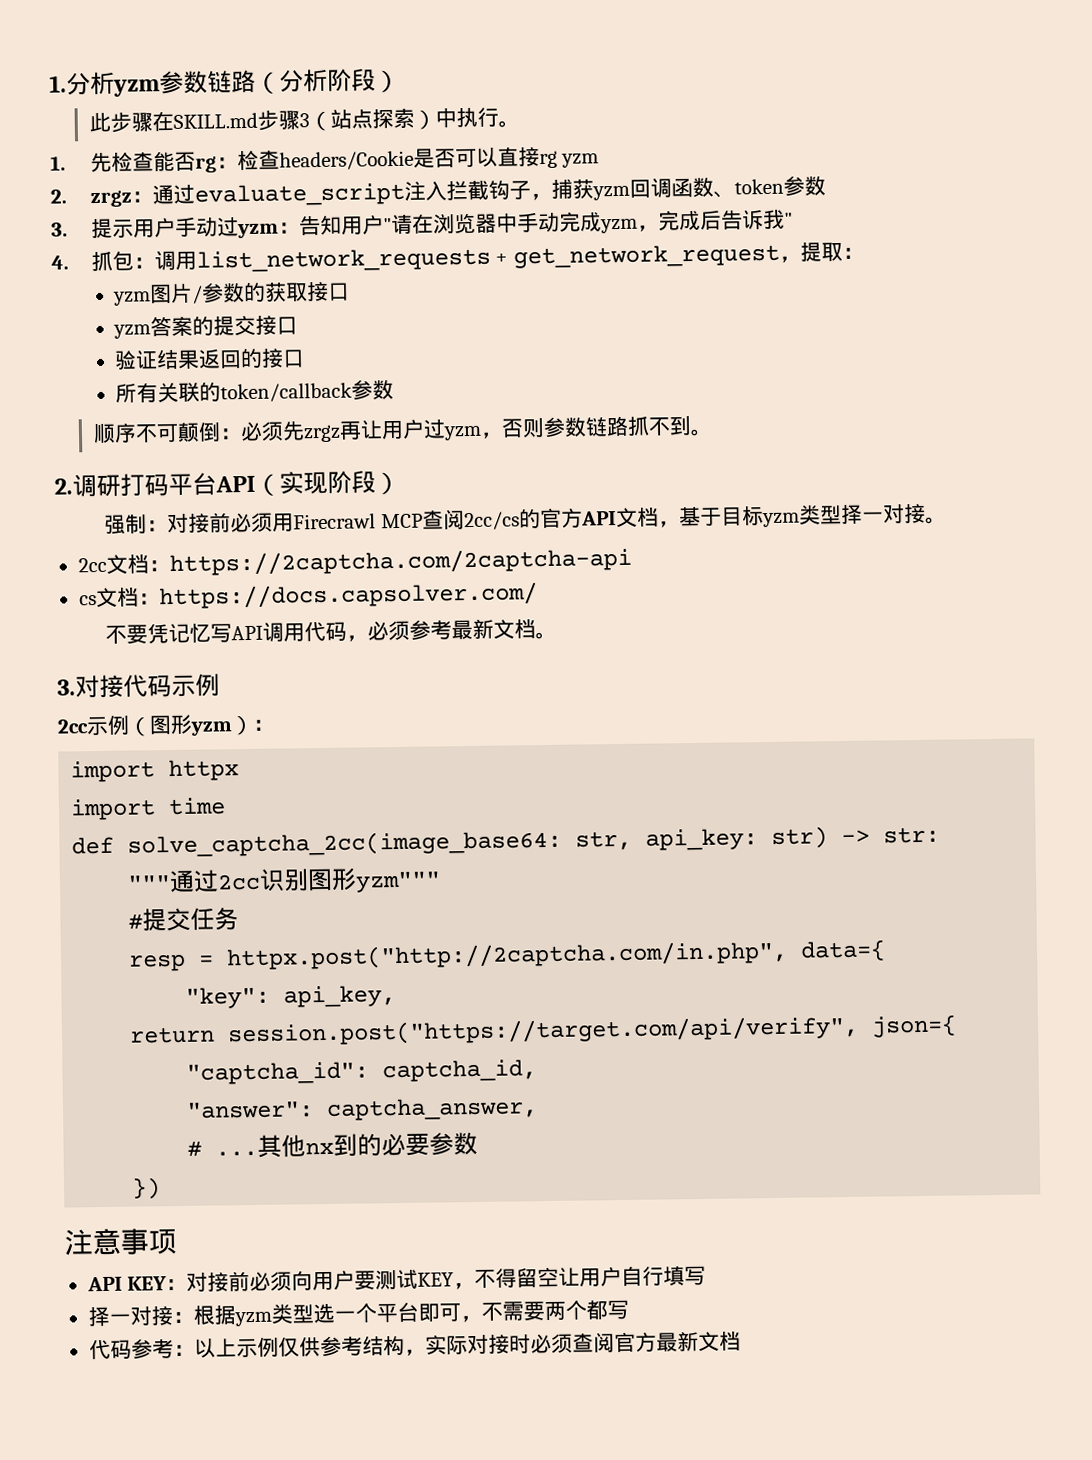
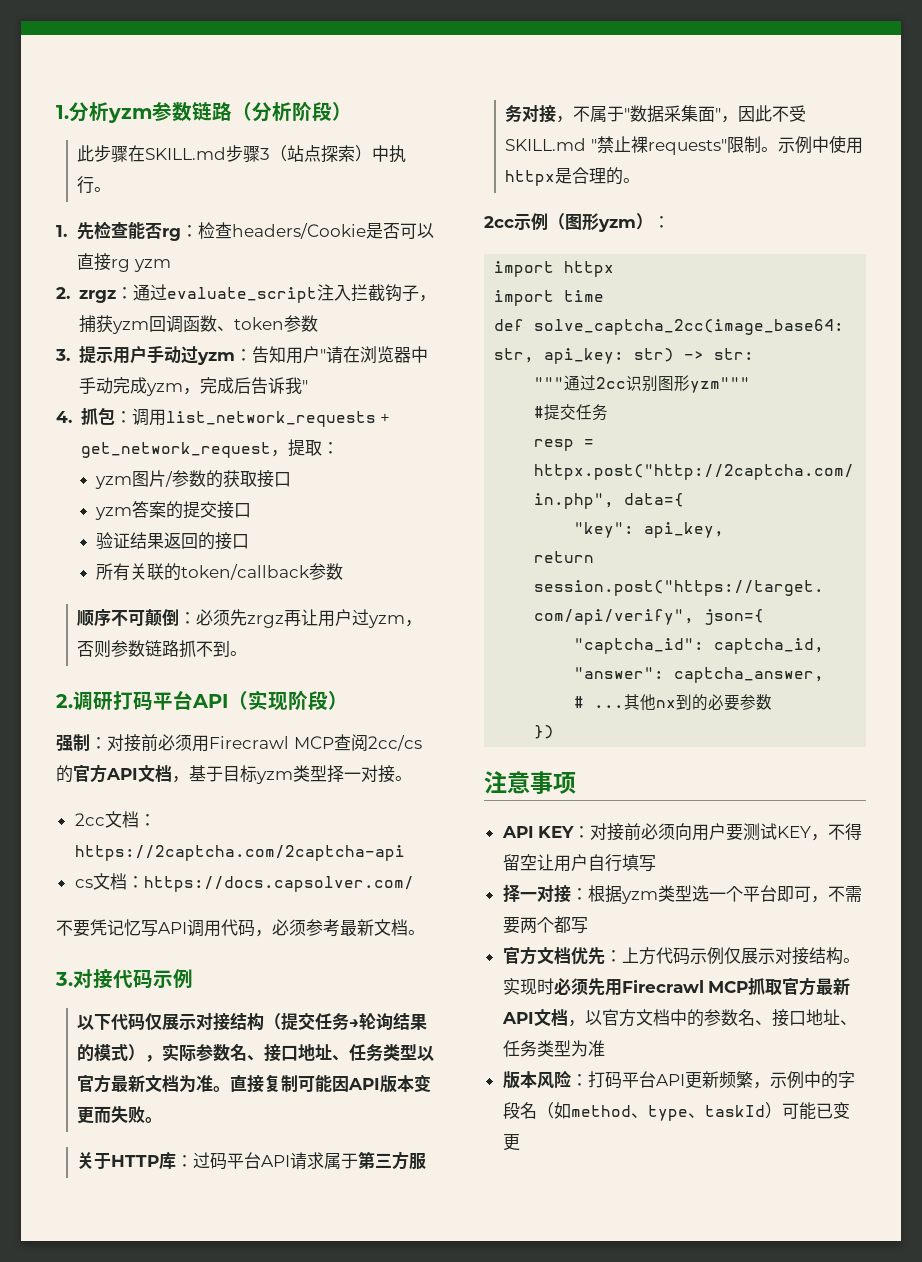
+ 以下代码仅展示对接结构（提交任务→轮询结果的模式），实际参数名、接口地址、任务类型以官方最新文档为准。直接复制可能因API版本变更而失败。
+ 关于HTTP库：过码平台API请求属于第三方服务对接，不属于"数据采集面"，因此不受SKILL.md "禁止裸requests"限制。示例中使用httpx是合理的。
- 代码参考：以上示例仅供参考结构，实际对接时必须查阅官方最新文档
+ 官方文档优先：上方代码示例仅展示对接结构。实现时必须先用Firecrawl MCP抓取官方最新API文档，以官方文档中的参数名、接口地址、任务类型为准
+ 版本风险：打码平台API更新频繁，示例中的字段名（如method、type、taskId）可能已变更

